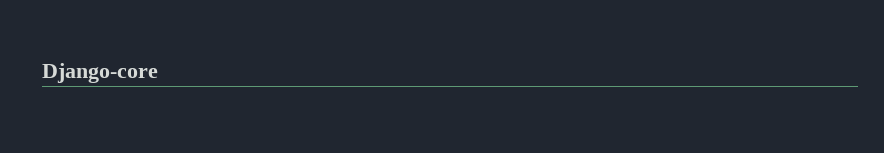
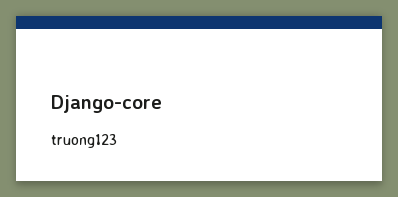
+ truong123

